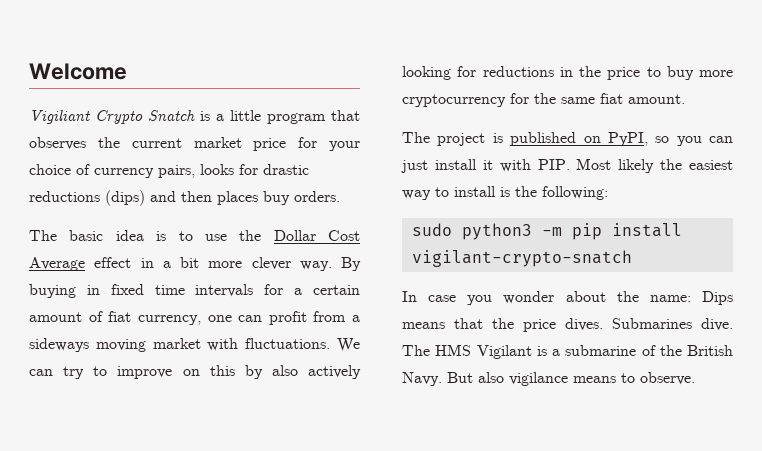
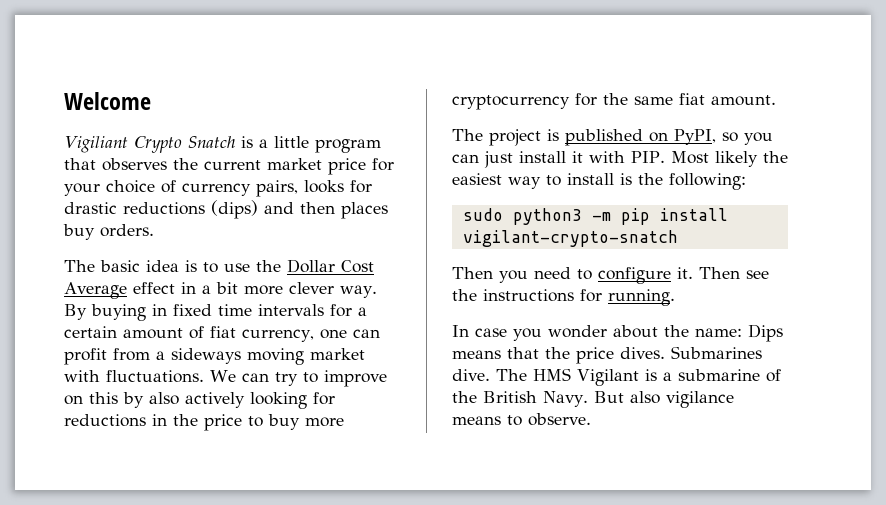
+ Then you need to configure it. Then see the instructions for running.

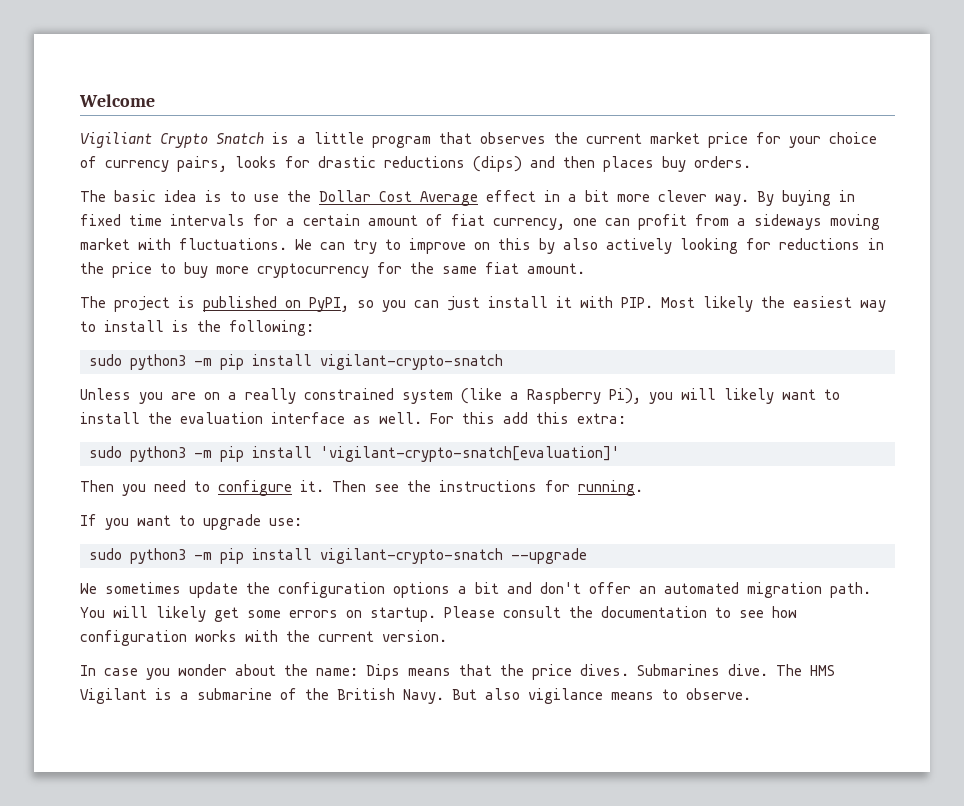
+ Unless you are on a really constrained system (like a Raspberry Pi), you will likely want to install the evaluation interface as well. For this add this extra:
+ sudo python3 -m pip install 'vigilant-crypto-snatch[evaluation]'
+ If you want to upgrade use:
+ sudo python3 -m pip install vigilant-crypto-snatch --upgrade
+ We sometimes update the configuration options a bit and don't offer an automated migration path. You will likely get some errors on startup. Please consult the documentation to see how configuration works with the current version.

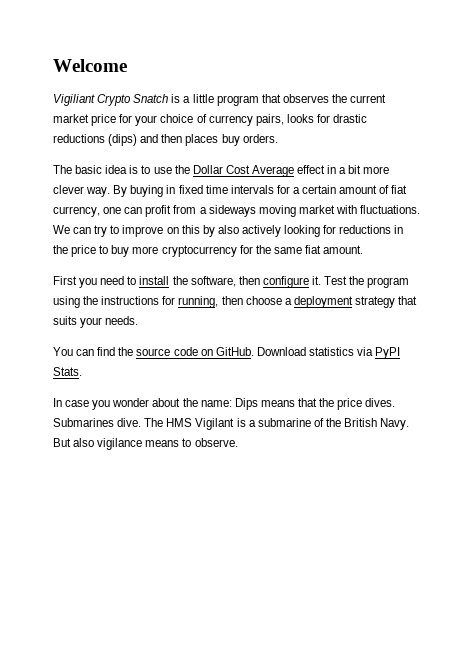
- The project is published on PyPI, so you can just install it with PIP. Most likely the easiest way to install is the following:
- sudo python3 -m pip install vigilant-crypto-snatch
- Unless you are on a really constrained system (like a Raspberry Pi), you will likely want to install the evaluation interface as well. For this add this extra:
- sudo python3 -m pip install 'vigilant-crypto-snatch[evaluation]'
- Then you need to configure it. Then see the instructions for running.
- If you want to upgrade use:
- sudo python3 -m pip install vigilant-crypto-snatch --upgrade
- We sometimes update the configuration options a bit and don't offer an automated migration path. You will likely get some errors on startup. Please consult the documentation to see how configuration works with the current version.
+ First you need to install the software, then configure it. Test the program using the instructions for running, then choose a deployment strategy that suits your needs.
+ You can find the source code on GitHub. Download statistics via PyPI Stats.

